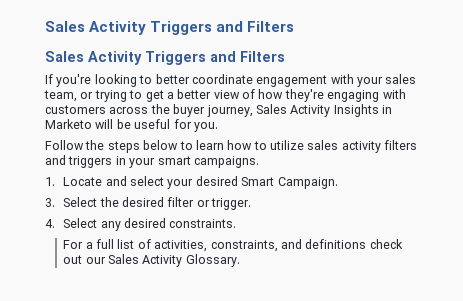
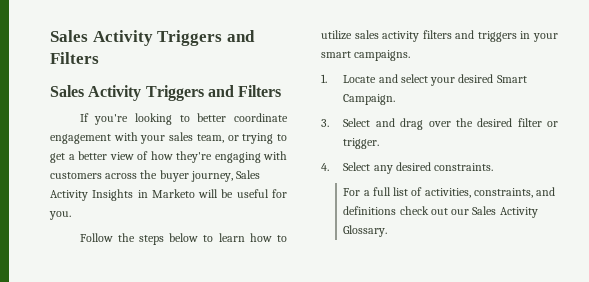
- 3. Select the desired filter or trigger.
+ 3. Select and drag over the desired filter or trigger.

